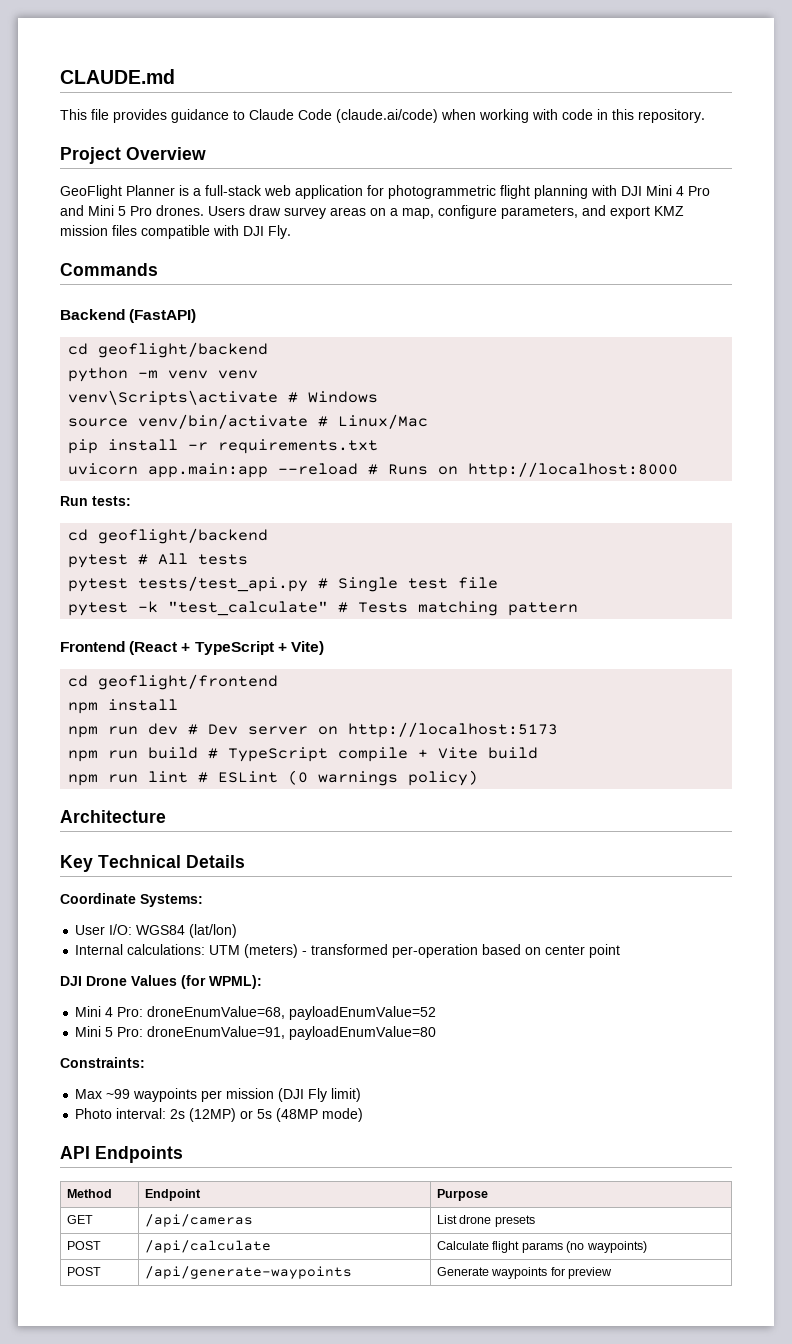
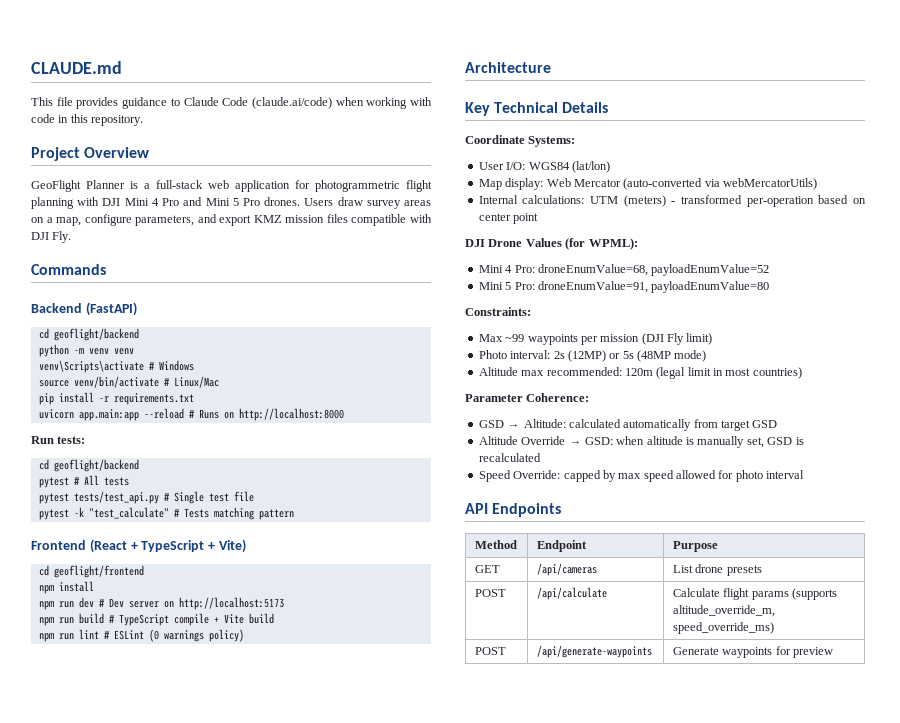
+ Map display: Web Mercator (auto-converted via webMercatorUtils)
+ Altitude max recommended: 120m (legal limit in most countries)
+ Parameter Coherence:
+ GSD → Altitude: calculated automatically from target GSD
+ Altitude Override → GSD: when altitude is manually set, GSD is recalculated
+ Speed Override: capped by max speed allowed for photo interval
- POST | /api/calculate | Calculate flight params (no waypoints)
+ POST | /api/calculate | Calculate flight params (supports altitude_override_m, speed_override_ms)

